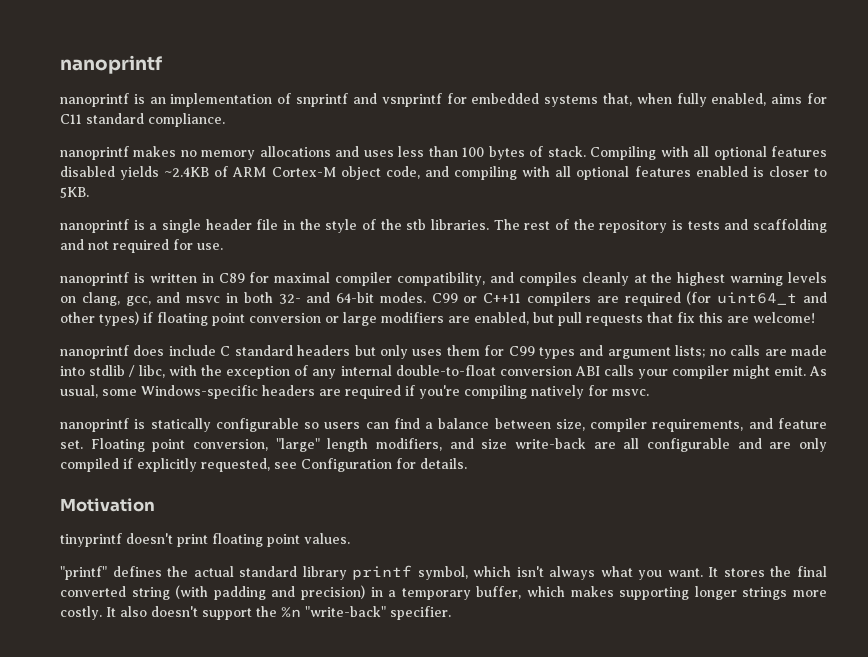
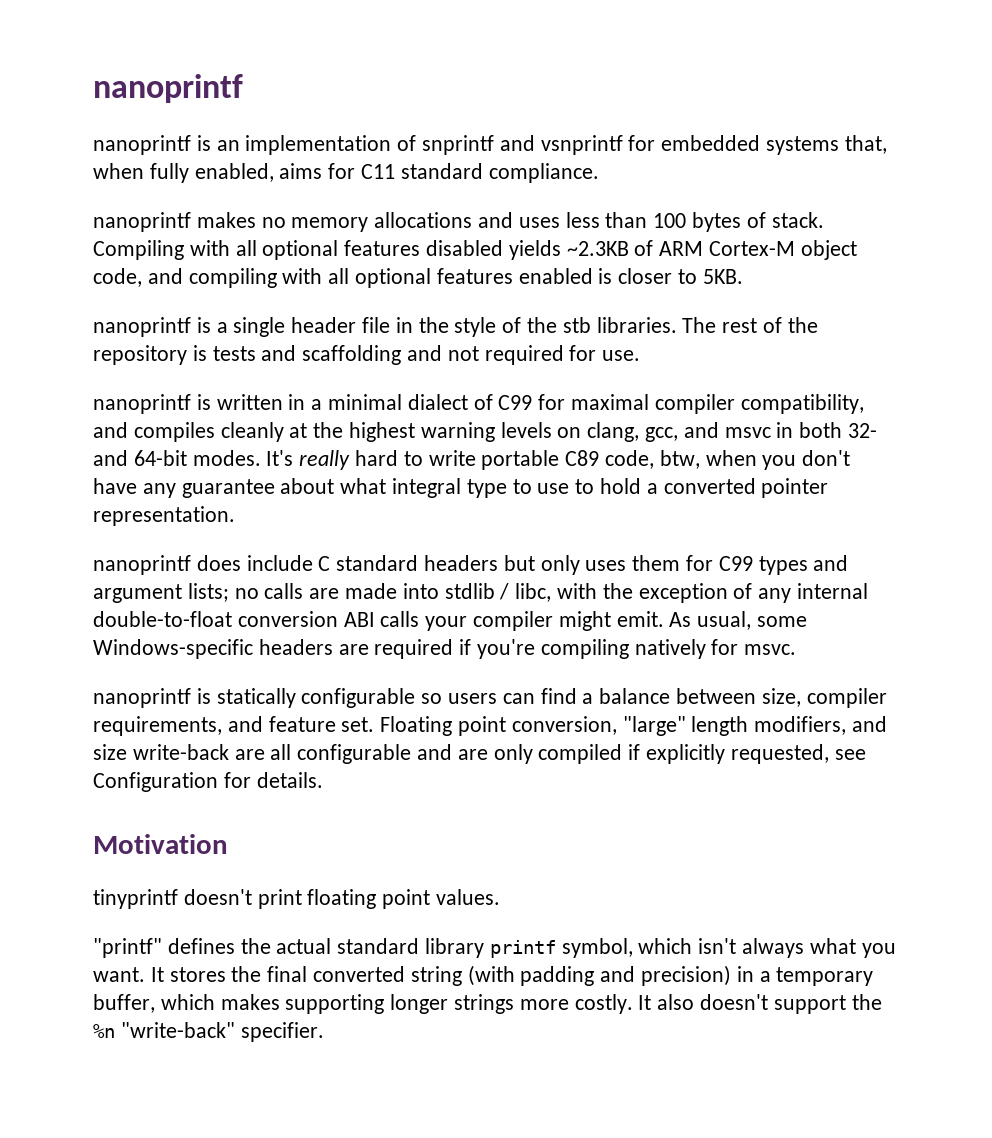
- Compiling with all optional features disabled yields ~2.4KB of ARM Cortex-M object code, and compiling with all optional features enabled is closer to 5KB.
+ Compiling with all optional features disabled yields ~2.3KB of ARM Cortex-M object code, and compiling with all optional features enabled is closer to 5KB.
- nanoprintf is written in C89 for maximal compiler compatibility, and compiles cleanly at the highest warning levels on clang, gcc, and msvc in both 32- and 64-bit modes.
+ nanoprintf is written in a minimal dialect of C99 for maximal compiler compatibility, and compiles cleanly at the highest warning levels on clang, gcc, and msvc in both 32- and 64-bit modes.
- C99 or C++11 compilers are required (for uint64_t and other types) if floating point conversion or large modifiers are enabled, but pull requests that fix this are welcome!
+ It's really hard to write portable C89 code, btw, when you don't have any guarantee about what integral type to use to hold a converted pointer representation.

